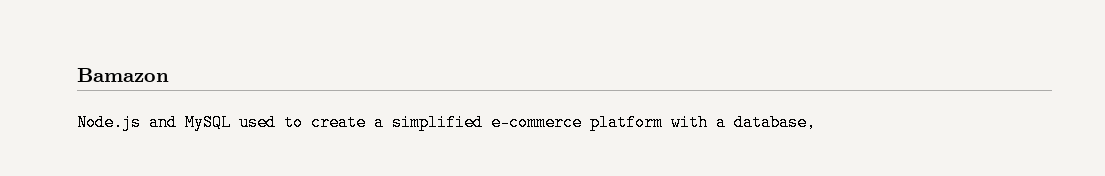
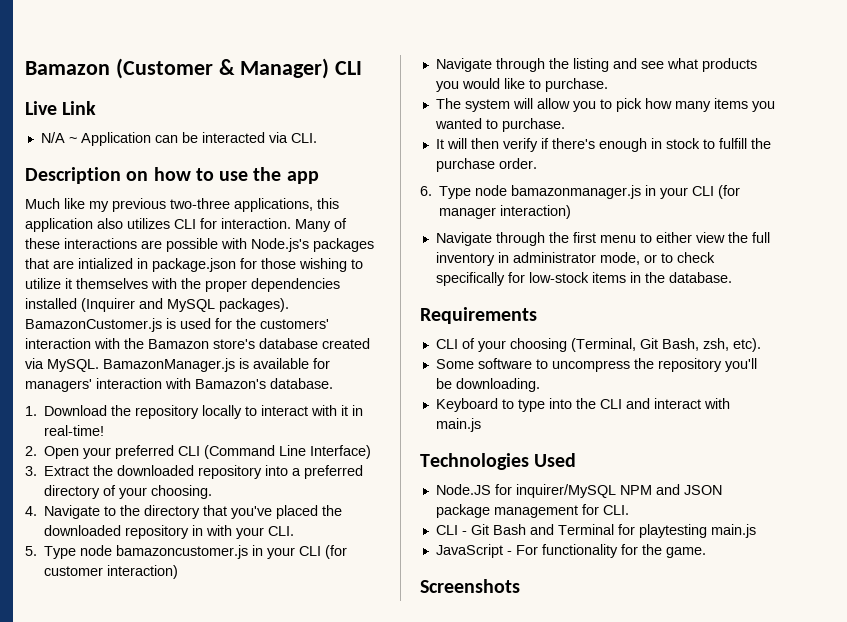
- Bamazon
- Node.js and MySQL used to create a simplified e-commerce platform with a database,
+ Bamazon (Customer & Manager) CLI
+ Live Link
+ N/A ~ Application can be interacted via CLI.
+ Description on how to use the app
+ Much like my previous two-three applications, this application also utilizes CLI for interaction. Many of these interactions are possible with Node.js's packages that are intialized in package.json for those wishing to utilize it themselves with the proper dependencies installed (Inquirer and MySQL packages). BamazonCustomer.js is used for the customers' interaction with the Bamazon store's database created via MySQL. BamazonManager.js is available for managers' interaction with Bamazon's database.
+ 1. Download the repository locally to interact with it in real-time!
+ 2. Open your preferred CLI (Command Line Interface)
+ 3. Extract the downloaded repository into a preferred directory of your choosing.
+ 4. Navigate to the directory that you've placed the downloaded repository in with your CLI.
+ 5. Type node bamazoncustomer.js in your CLI (for customer interaction)
+ Navigate through the listing and see what products you would like to purchase.
+ The system will allow you to pick how many items you wanted to purchase.
+ It will then verify if there's enough in stock to fulfill the purchase order.
+ 6. Type node bamazonmanager.js in your CLI (for manager interaction)
+ Navigate through the first menu to either view the full inventory in administrator mode, or to check specifically for low-stock items in the database.
+ Requirements
+ CLI of your choosing (Terminal, Git Bash, zsh, etc).
+ Some software to uncompress the repository you'll be downloading.
+ Keyboard to type into the CLI and interact with main.js
+ Technologies Used
+ Node.JS for inquirer/MySQL NPM and JSON package management for CLI.
+ CLI - Git Bash and Terminal for playtesting main.js
+ JavaScript - For functionality for the game.
+ Screenshots

